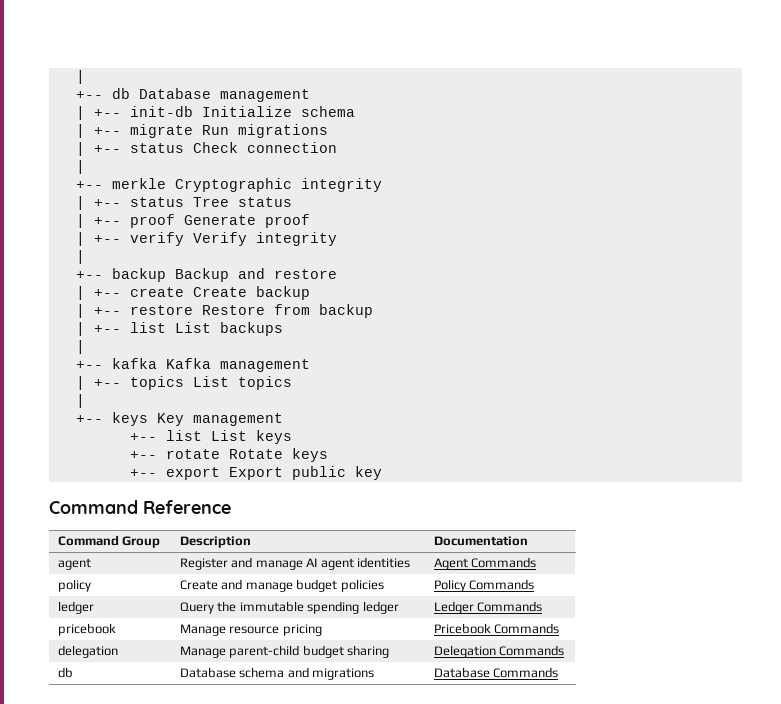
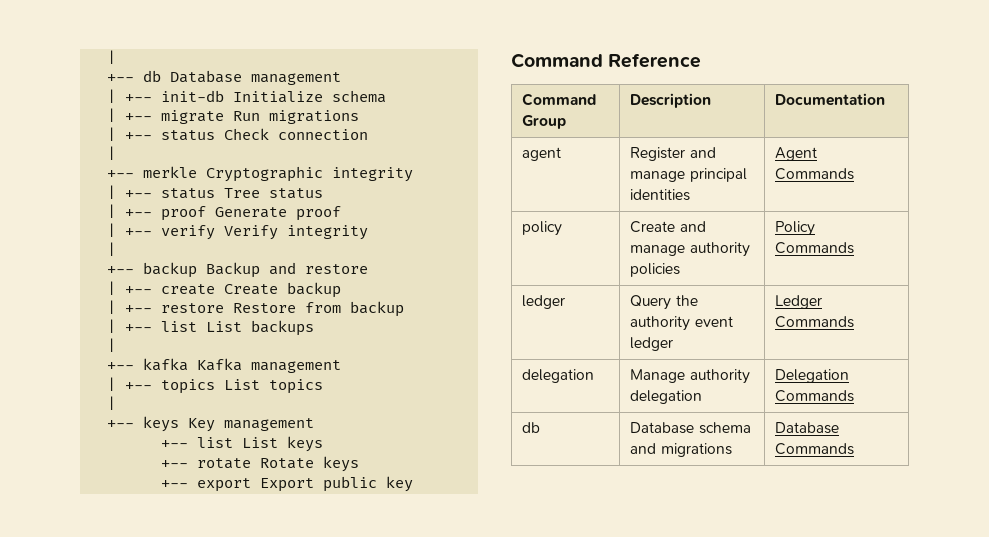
- agent | Register and manage AI agent identities | Agent Commands
+ agent | Register and manage principal identities | Agent Commands
- policy | Create and manage budget policies | Policy Commands
+ policy | Create and manage authority policies | Policy Commands
- ledger | Query the immutable spending ledger | Ledger Commands
+ ledger | Query the authority event ledger | Ledger Commands
- pricebook | Manage resource pricing | Pricebook Commands
- delegation | Manage parent-child budget sharing | Delegation Commands
+ delegation | Manage authority delegation | Delegation Commands

